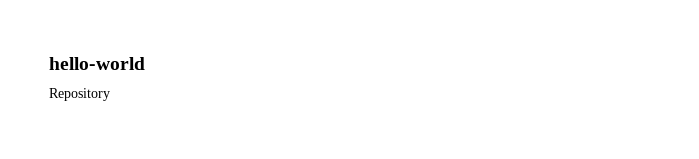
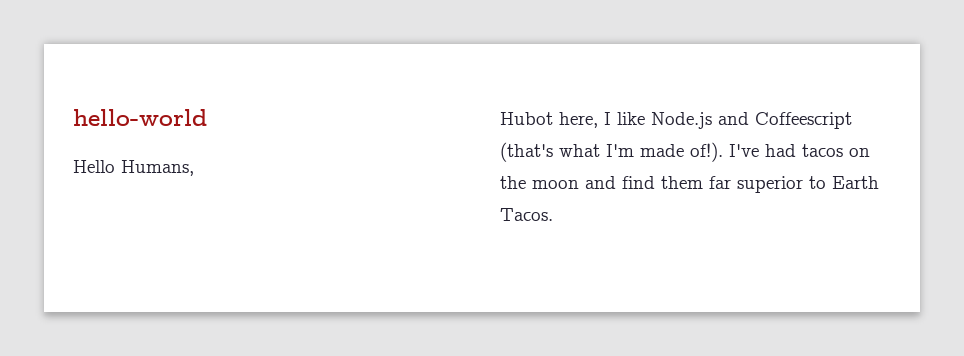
- Repository
+ Hello Humans,
+ Hubot here, I like Node.js and Coffeescript (that's what I'm made of!). I've had tacos on the moon and find them far superior to Earth Tacos.

